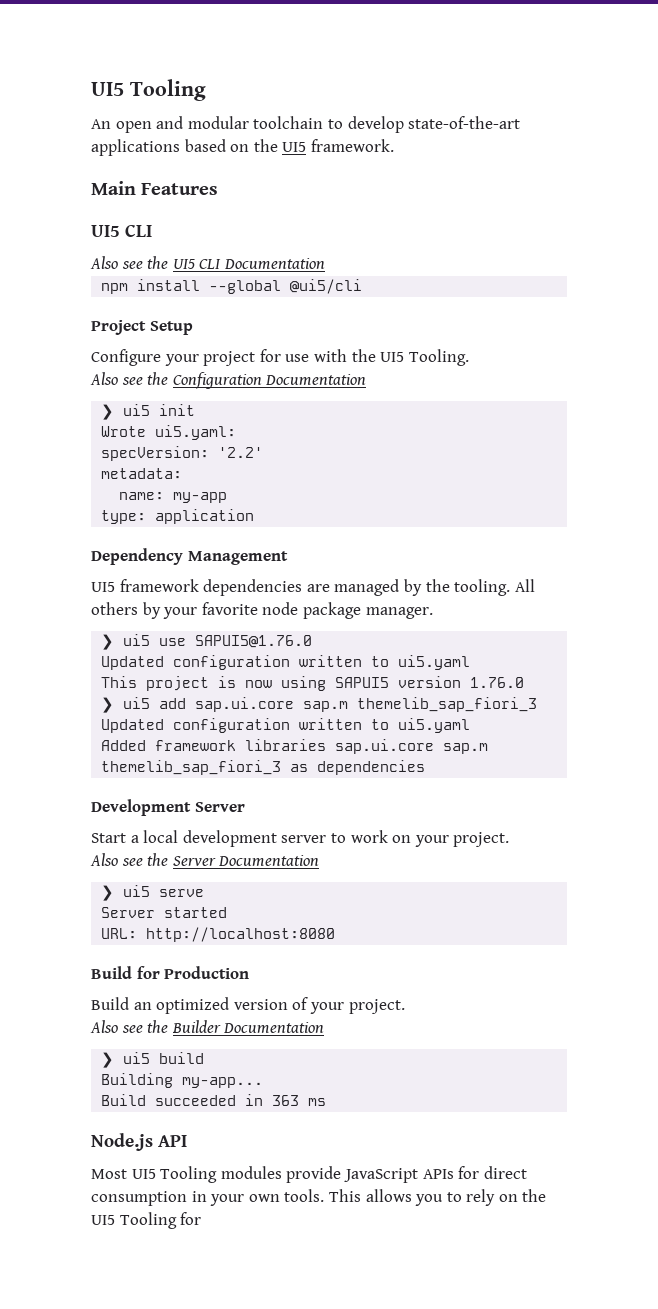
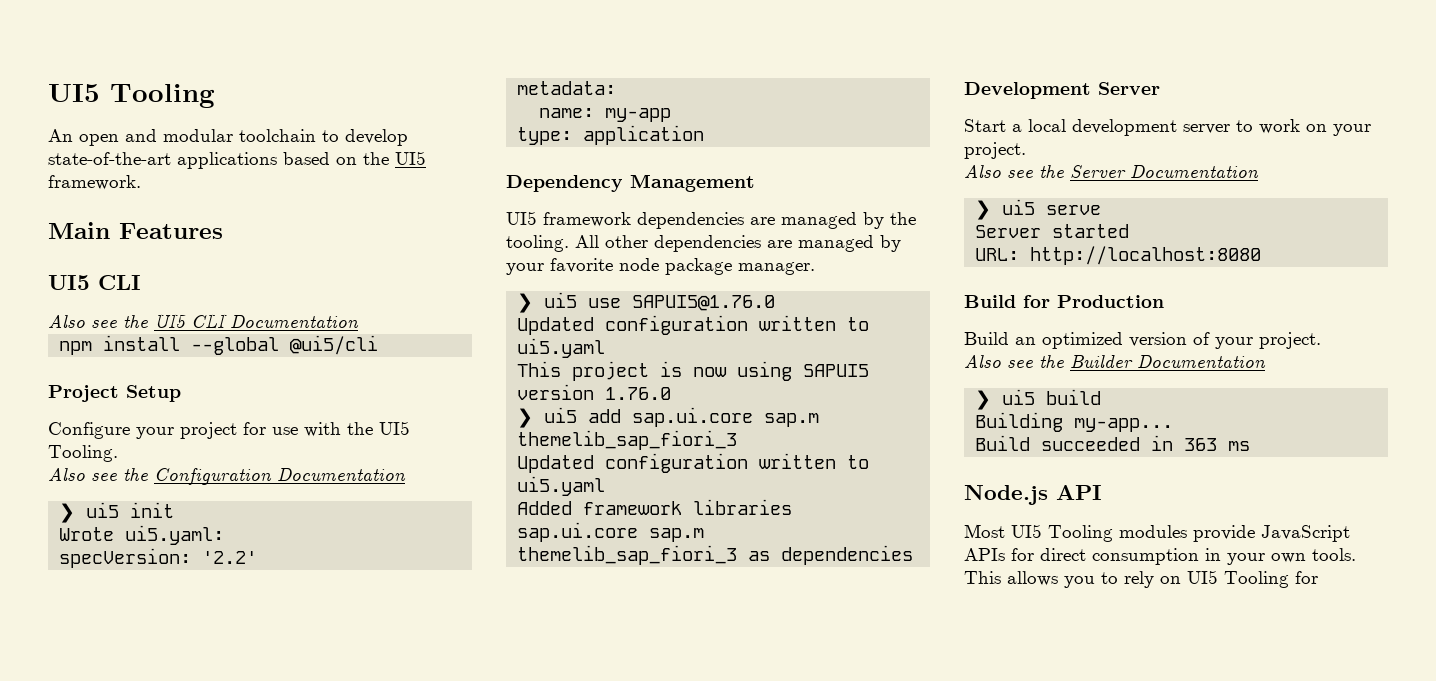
- All others by your favorite node package manager.
+ All other dependencies are managed by your favorite node package manager.
- This allows you to rely on the UI5 Tooling for
+ This allows you to rely on UI5 Tooling for

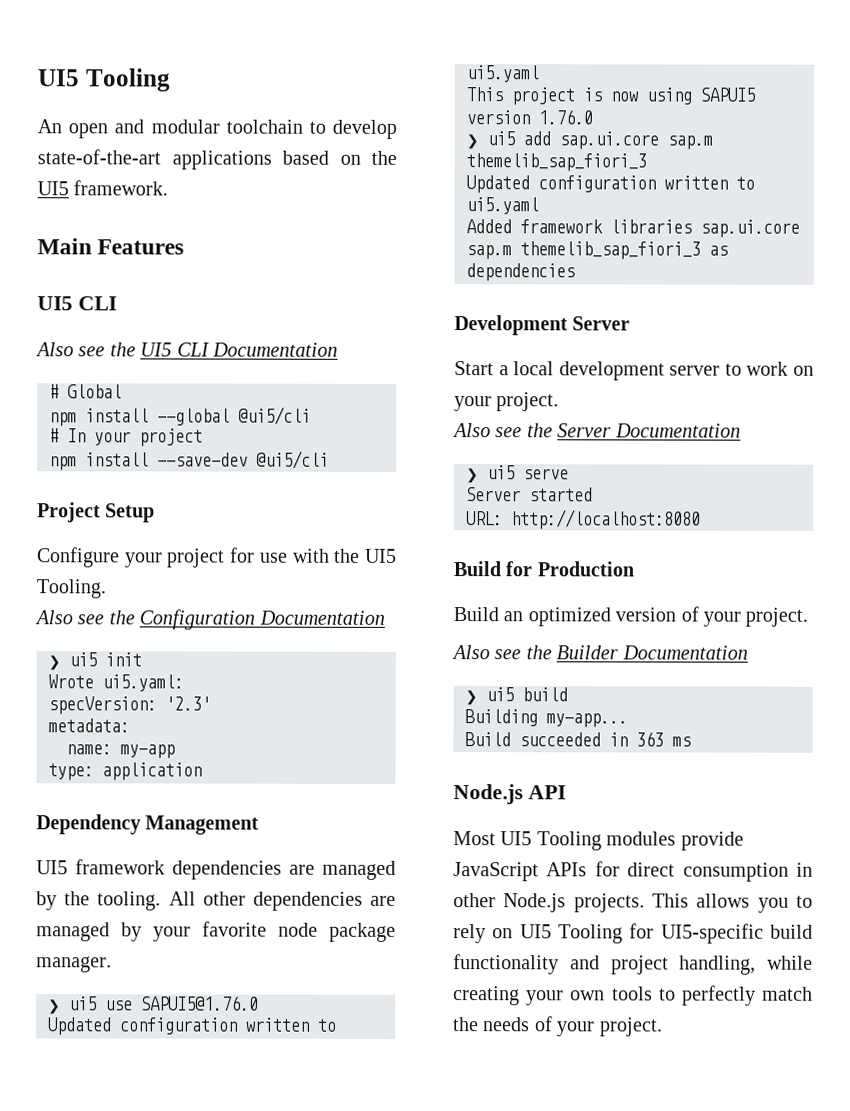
+ # Global
+ # In your project
+ npm install --save-dev @ui5/cli
- specVersion: '2.2'
+ specVersion: '2.3'
- Most UI5 Tooling modules provide JavaScript APIs for direct consumption in your own tools.
+ Most UI5 Tooling modules provide JavaScript APIs for direct consumption in other Node.js projects.
- This allows you to rely on UI5 Tooling for
+ This allows you to rely on UI5 Tooling for UI5-specific build functionality and project handling, while creating your own tools to perfectly match the needs of your project.

